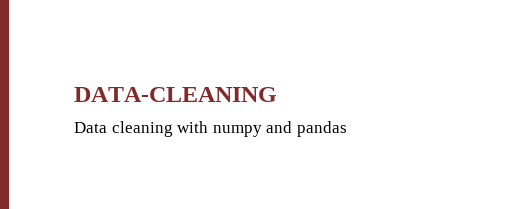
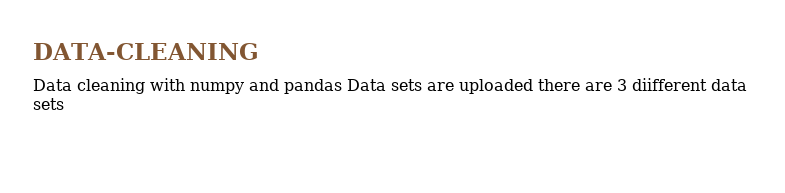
- Data cleaning with numpy and pandas
+ Data cleaning with numpy and pandas Data sets are uploaded there are 3 diifferent data sets

